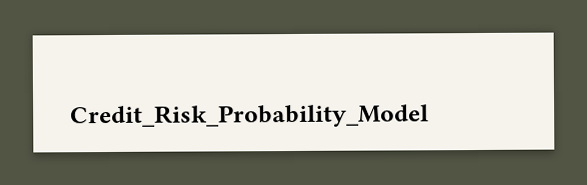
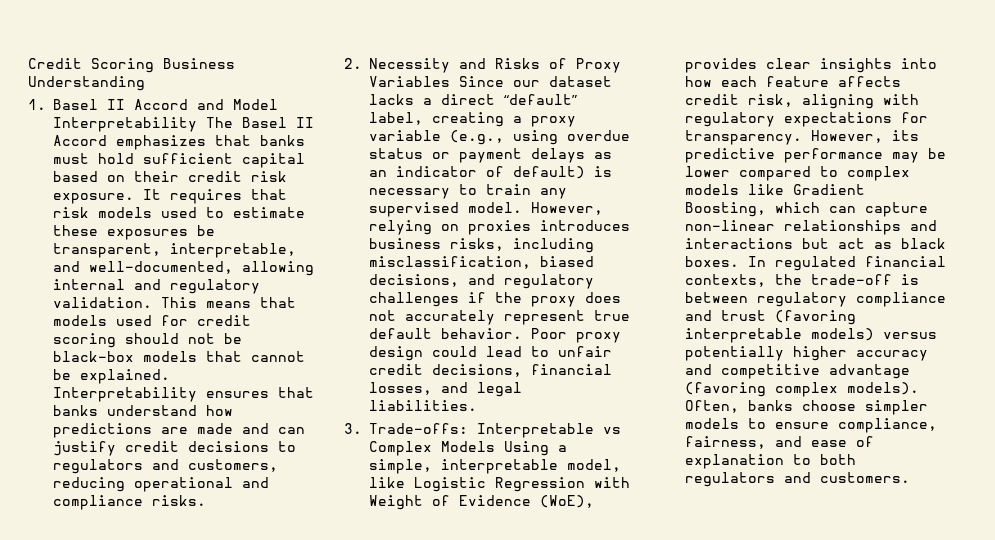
- Credit_Risk_Probability_Model
+ Credit Scoring Business Understanding
+ 1. Basel II Accord and Model Interpretability The Basel II Accord emphasizes that banks must hold sufficient capital based on their credit risk exposure. It requires that risk models used to estimate these exposures be transparent, interpretable, and well-documented, allowing internal and regulatory validation. This means that models used for credit scoring should not be black-box models that cannot be explained. Interpretability ensures that banks understand how predictions are made and can justify credit decisions to regulators and customers, reducing operational and compliance risks.
+ 2. Necessity and Risks of Proxy Variables Since our dataset lacks a direct “default” label, creating a proxy variable (e.g., using overdue status or payment delays as an indicator of default) is necessary to train any supervised model. However, relying on proxies introduces business risks, including misclassification, biased decisions, and regulatory challenges if the proxy does not accurately represent true default behavior. Poor proxy design could lead to unfair credit decisions, financial losses, and legal liabilities.
+ 3. Trade-offs: Interpretable vs Complex Models Using a simple, interpretable model, like Logistic Regression with Weight of Evidence (WoE), provides clear insights into how each feature affects credit risk, aligning with regulatory expectations for transparency. However, its predictive performance may be lower compared to complex models like Gradient Boosting, which can capture non-linear relationships and interactions but act as black boxes. In regulated financial contexts, the trade-off is between regulatory compliance and trust (favoring interpretable models) versus potentially higher accuracy and competitive advantage (favoring complex models). Often, banks choose simpler models to ensure compliance, fairness, and ease of explanation to both regulators and customers.

